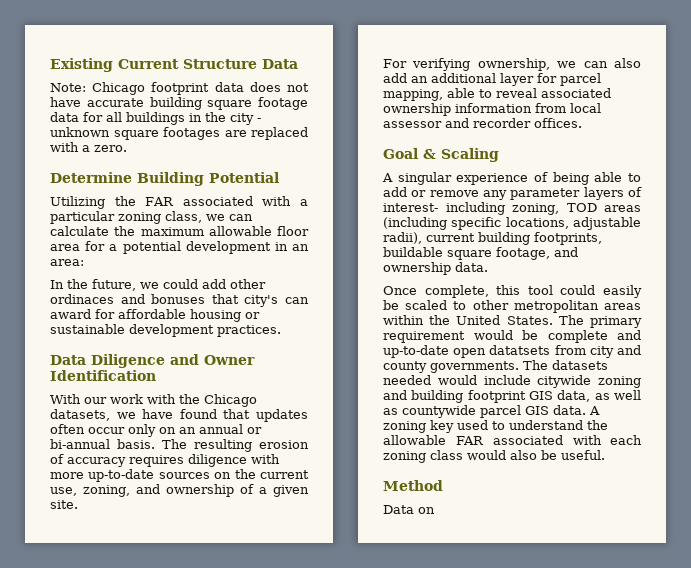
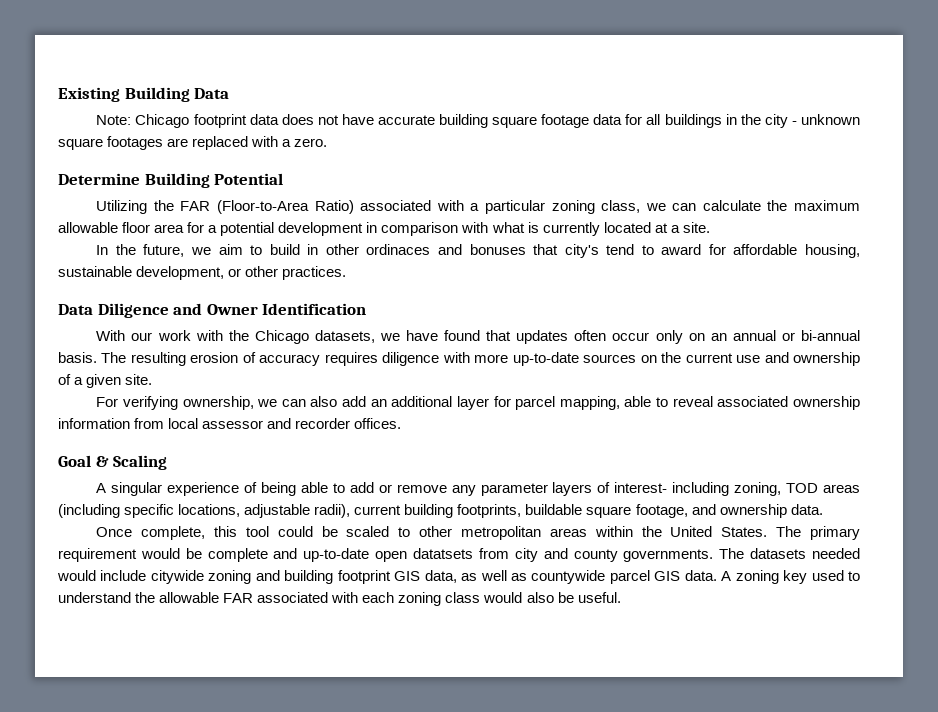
- Existing Current Structure Data
+ Existing Building Data
- Utilizing the FAR associated with a particular zoning class, we can calculate the maximum allowable floor area for a potential development in an area:
+ Utilizing the FAR (Floor-to-Area Ratio) associated with a particular zoning class, we can calculate the maximum allowable floor area for a potential development in comparison with what is currently located at a site.
- In the future, we could add other ordinaces and bonuses that city's can award for affordable housing or sustainable development practices.
+ In the future, we aim to build in other ordinaces and bonuses that city's tend to award for affordable housing, sustainable development, or other practices.
- The resulting erosion of accuracy requires diligence with more up-to-date sources on the current use, zoning, and ownership of a given site.
+ The resulting erosion of accuracy requires diligence with more up-to-date sources on the current use and ownership of a given site.
- Once complete, this tool could easily be scaled to other metropolitan areas within the United States.
+ Once complete, this tool could be scaled to other metropolitan areas within the United States.
- Method
- Data on

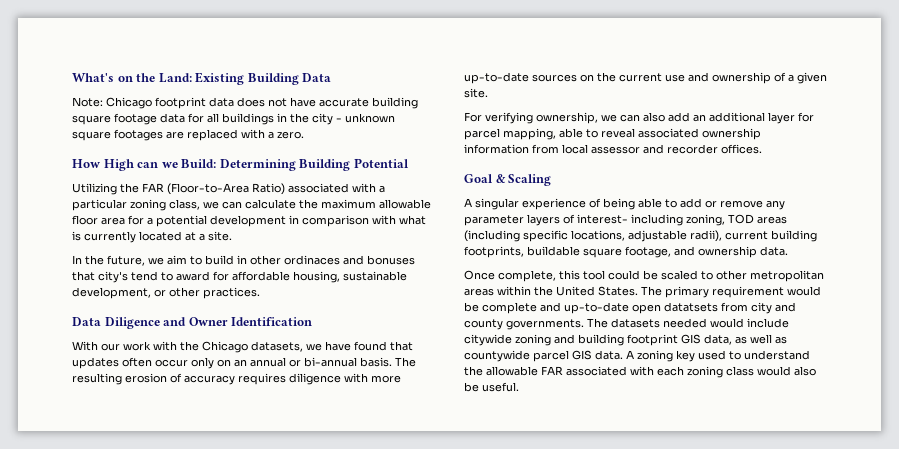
- Existing Building Data
+ What's on the Land: Existing Building Data
- Determine Building Potential
+ How High can we Build: Determining Building Potential

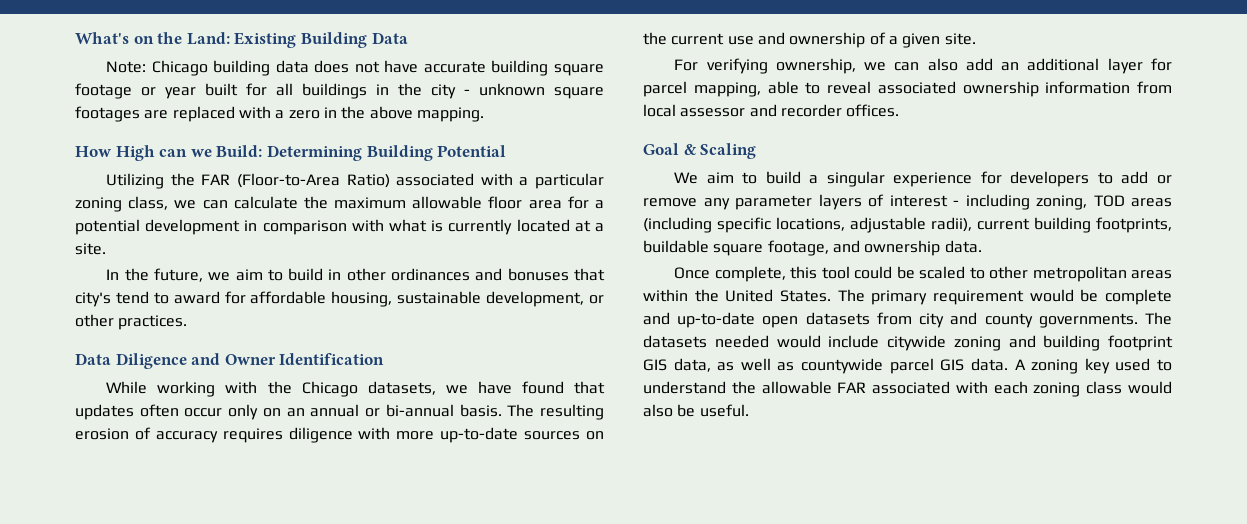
- Note: Chicago footprint data does not have accurate building square footage data for all buildings in the city - unknown square footages are replaced with a zero.
+ Note: Chicago building data does not have accurate building square footage or year built for all buildings in the city - unknown square footages are replaced with a zero in the above mapping.
- In the future, we aim to build in other ordinaces and bonuses that city's tend to award for affordable housing, sustainable development, or other practices.
+ In the future, we aim to build in other ordinances and bonuses that city's tend to award for affordable housing, sustainable development, or other practices.
- With our work with the Chicago datasets, we have found that updates often occur only on an annual or bi-annual basis.
+ While working with the Chicago datasets, we have found that updates often occur only on an annual or bi-annual basis.
- A singular experience of being able to add or remove any parameter layers of interest- including zoning, TOD areas (including specific locations, adjustable radii), current building footprints, buildable square footage, and ownership data.
+ We aim to build a singular experience for developers to add or remove any parameter layers of interest - including zoning, TOD areas (including specific locations, adjustable radii), current building footprints, buildable square footage, and ownership data.
- The primary requirement would be complete and up-to-date open datatsets from city and county governments.
+ The primary requirement would be complete and up-to-date open datasets from city and county governments.

